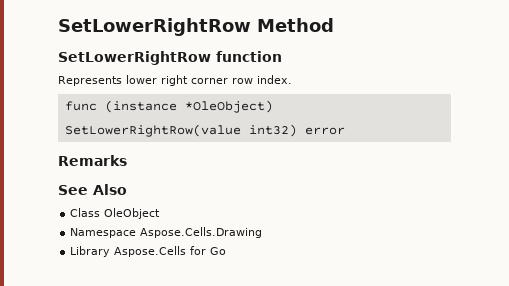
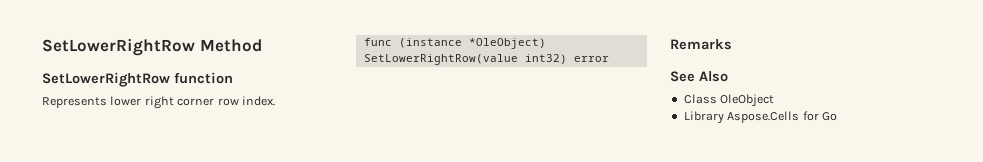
- Namespace Aspose.Cells.Drawing

